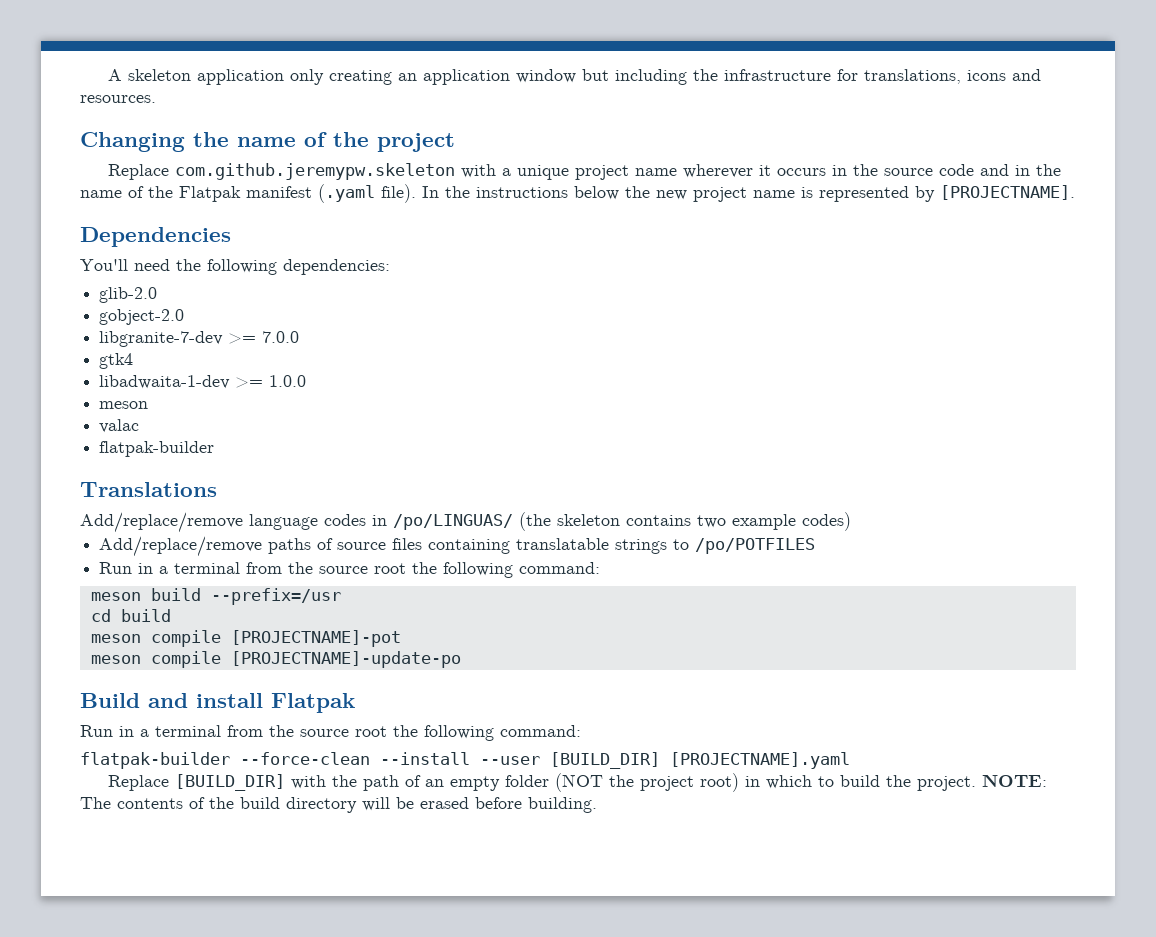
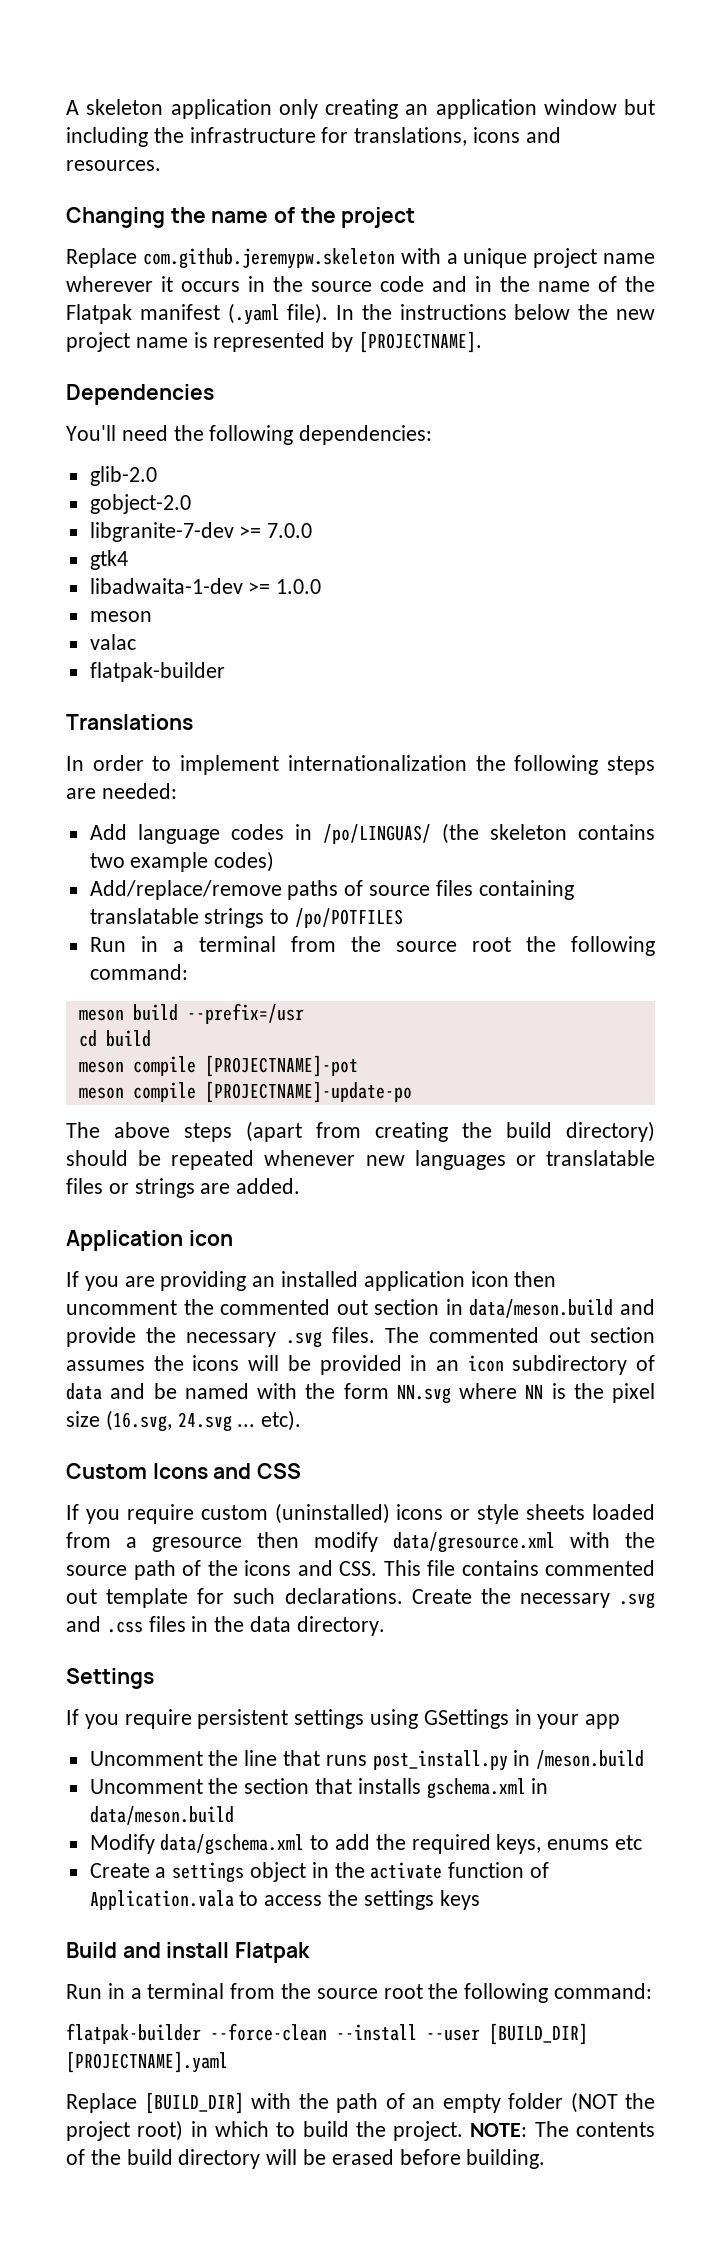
- Add/replace/remove language codes in /po/LINGUAS/ (the skeleton contains two example codes)
+ In order to implement internationalization the following steps are needed:
+ Add language codes in /po/LINGUAS/ (the skeleton contains two example codes)
+ The above steps (apart from creating the build directory) should be repeated whenever new languages or translatable files or strings are added.
+ Application icon
+ If you are providing an installed application icon then uncomment the commented out section in data/meson.build and provide the necessary .svg files. The commented out section assumes the icons will be provided in an icon subdirectory of data and be named with the form NN.svg where NN is the pixel size (16.svg, 24.svg ... etc).
+ Custom Icons and CSS
+ If you require custom (uninstalled) icons or style sheets loaded from a gresource then modify data/gresource.xml with the source path of the icons and CSS. This file contains commented out template for such declarations. Create the necessary .svg and .css files in the data directory.
+ Settings
+ If you require persistent settings using GSettings in your app
+ Uncomment the line that runs post_install.py in /meson.build
+ Uncomment the section that installs gschema.xml in data/meson.build
+ Modify data/gschema.xml to add the required keys, enums etc
+ Create a settings object in the activate function of Application.vala to access the settings keys

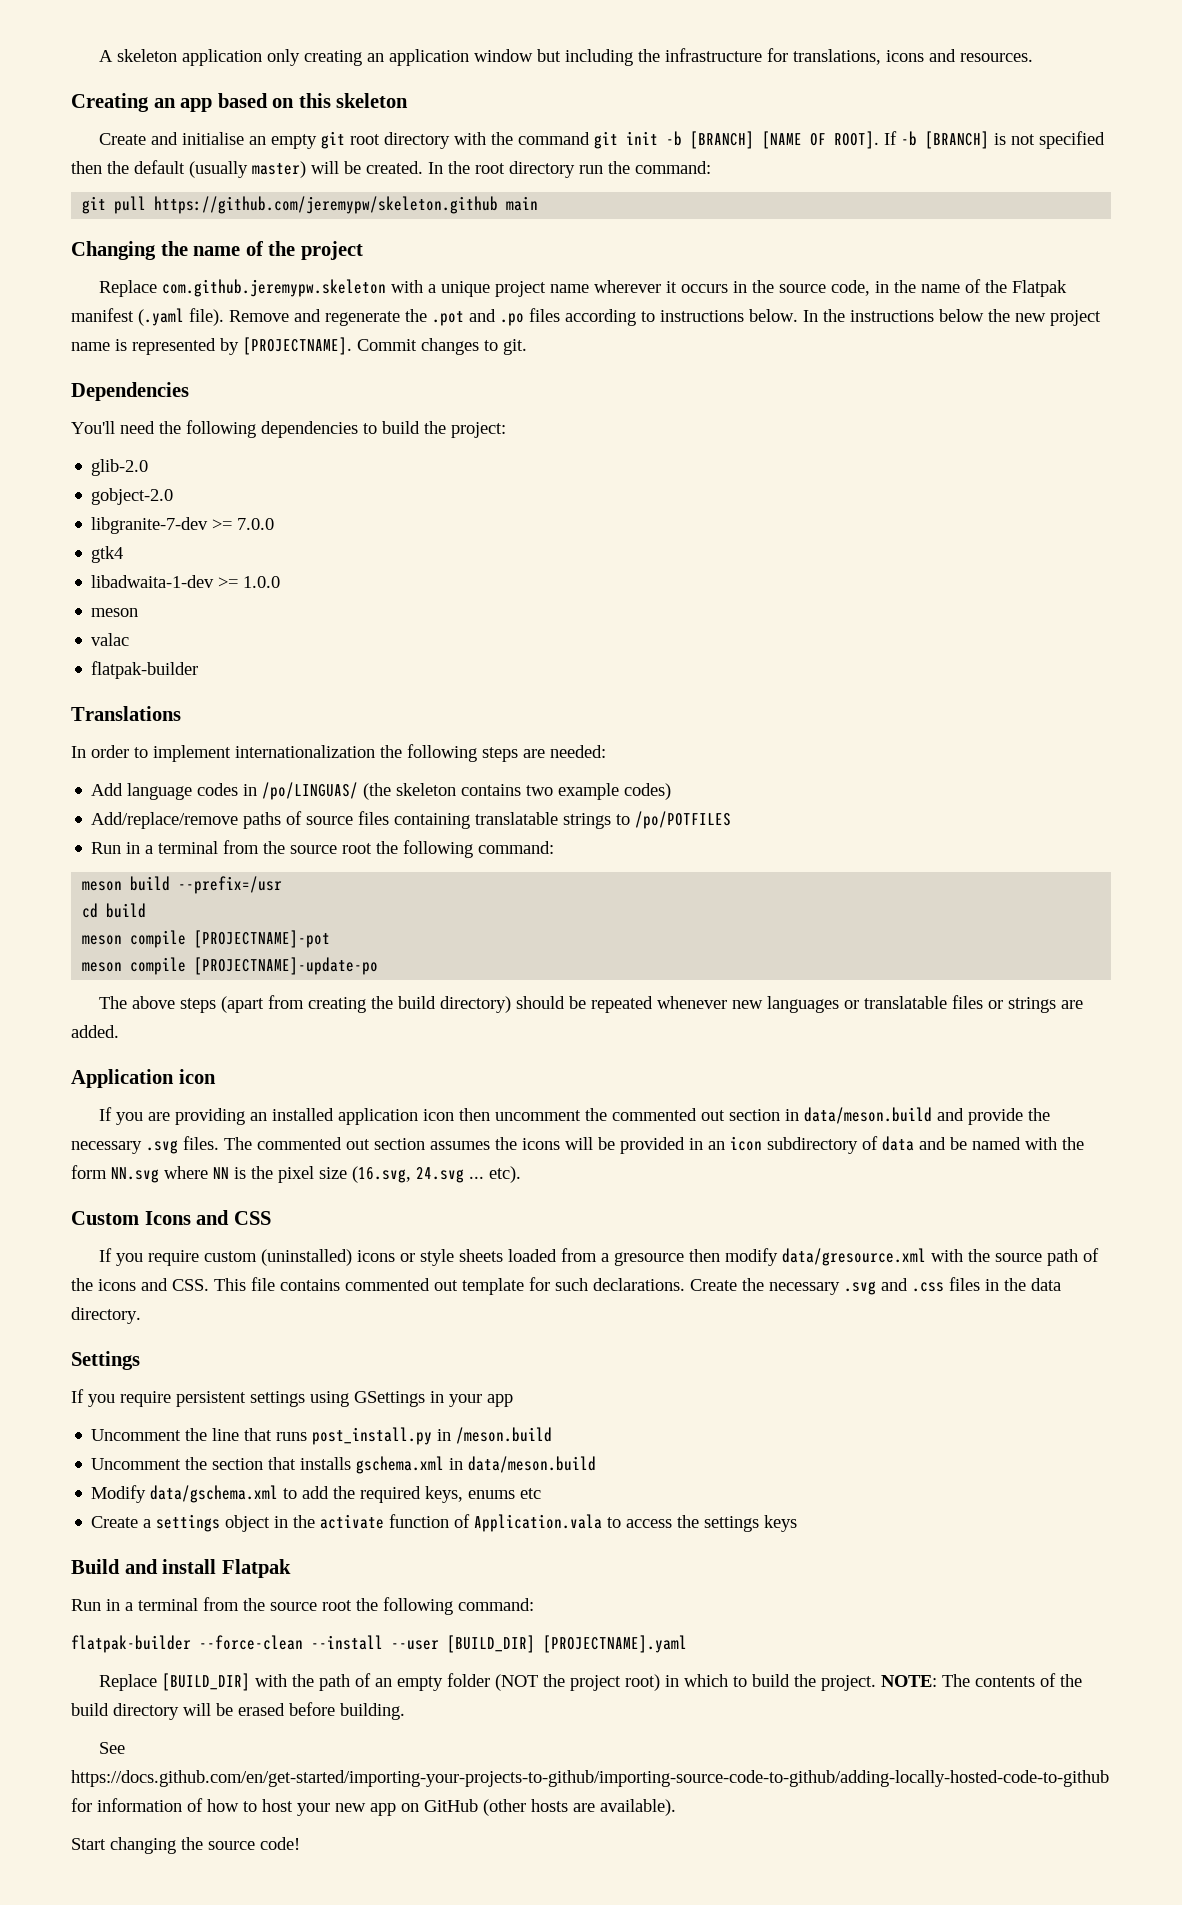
+ Creating an app based on this skeleton
+ Create and initialise an empty git root directory with the command git init -b [BRANCH] [NAME OF ROOT]. If -b [BRANCH] is not specified then the default (usually master) will be created. In the root directory run the command:
+ git pull https://github.com/jeremypw/skeleton.github main
- Replace com.github.jeremypw.skeleton with a unique project name wherever it occurs in the source code and in the name of the Flatpak manifest (.yaml file).
+ Replace com.github.jeremypw.skeleton with a unique project name wherever it occurs in the source code, in the name of the Flatpak manifest (.yaml file).
+ Remove and regenerate the .pot and .po files according to instructions below.
+ Commit changes to git.
- You'll need the following dependencies:
+ You'll need the following dependencies to build the project:
+ See https://docs.github.com/en/get-started/importing-your-projects-to-github/importing-source-code-to-github/adding-locally-hosted-code-to-github for information of how to host your new app on GitHub (other hosts are available).
+ Start changing the source code!

